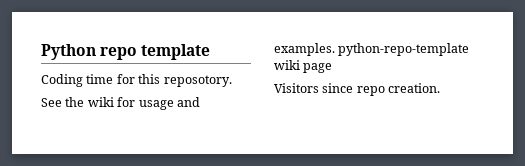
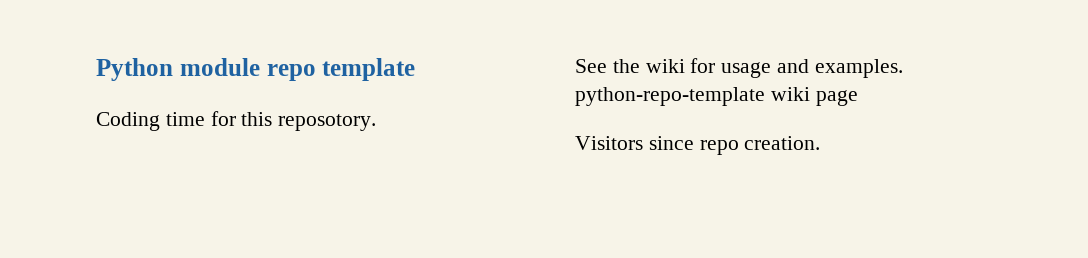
- Python repo template
+ Python module repo template

